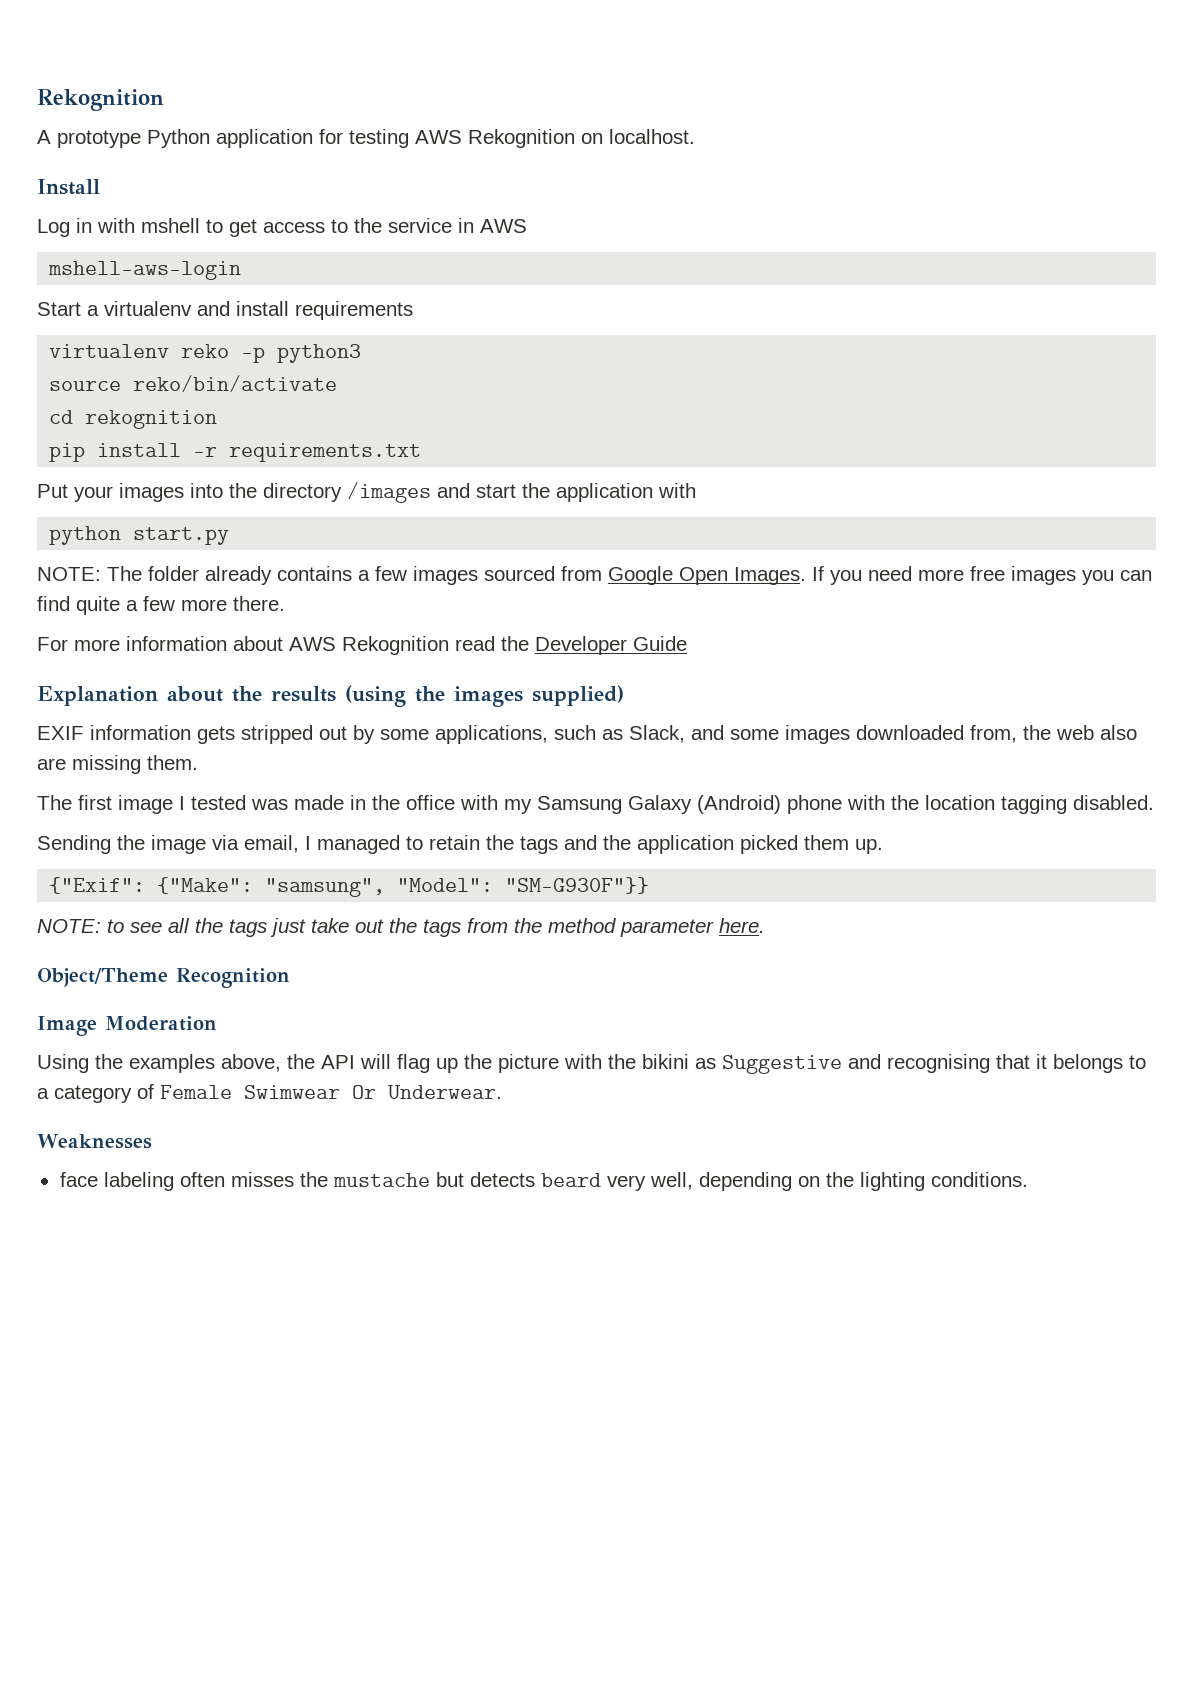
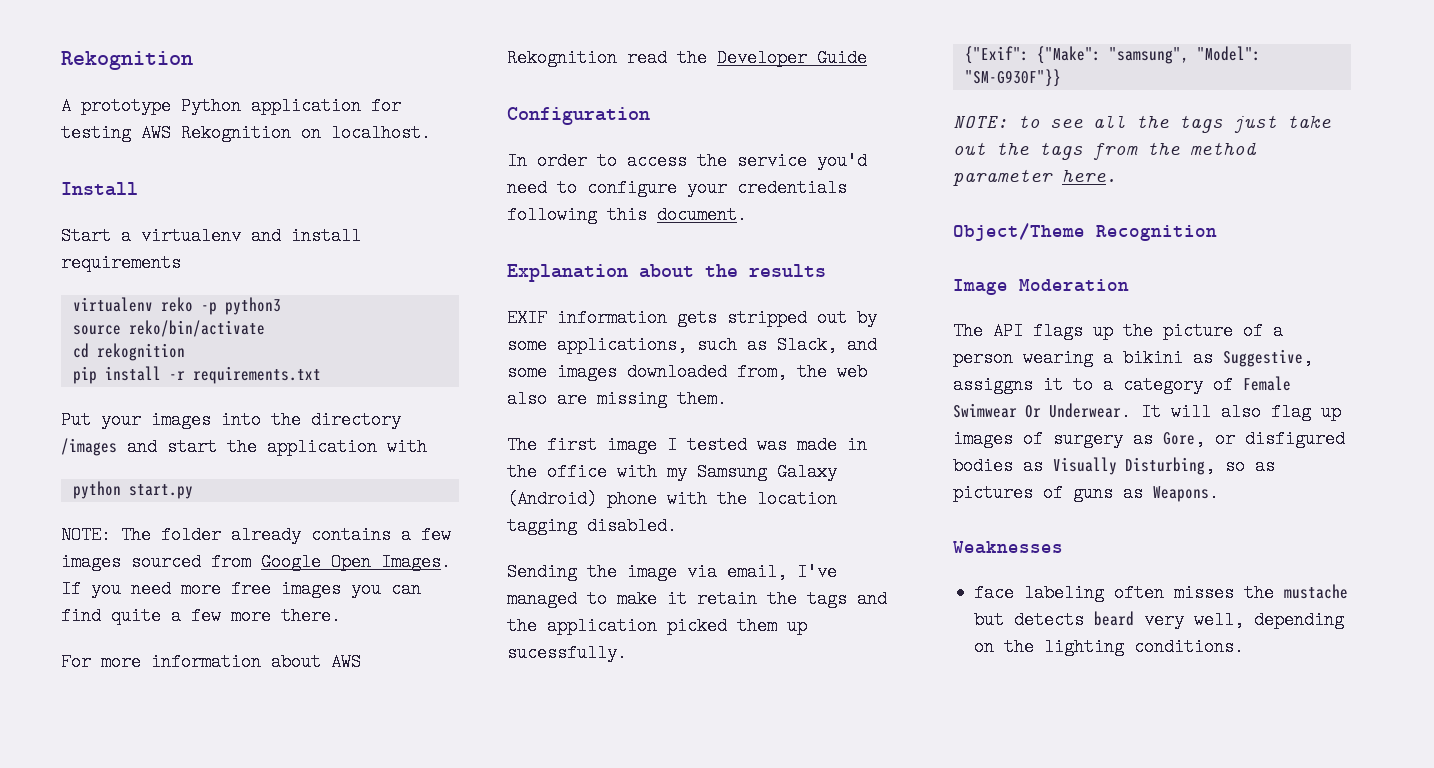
- Log in with mshell to get access to the service in AWS
- mshell-aws-login
+ Configuration
+ In order to access the service you'd need to configure your credentials following this document.
- Explanation about the results (using the images supplied)
+ Explanation about the results
- Sending the image via email, I managed to retain the tags and the application picked them up.
+ Sending the image via email, I've managed to make it retain the tags and the application picked them up sucessfully.
- Using the examples above, the API will flag up the picture with the bikini as Suggestive and recognising that it belongs to a category of Female Swimwear Or Underwear.
+ The API flags up the picture of a person wearing a bikini as Suggestive, assiggns it to a category of Female Swimwear Or Underwear. It will also flag up images of surgery as Gore, or disfigured bodies as Visually Disturbing, so as pictures of guns as Weapons.

